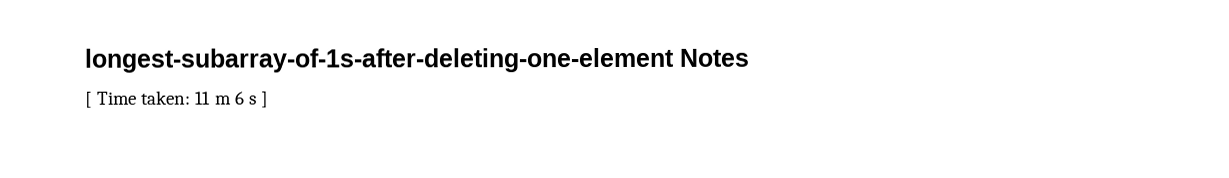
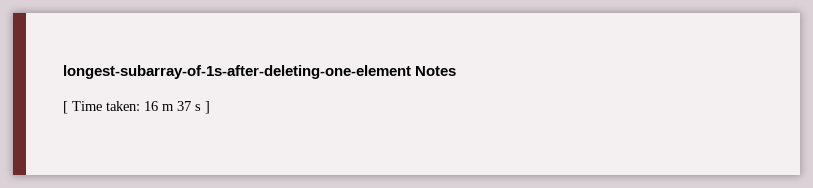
- [ Time taken: 11 m 6 s ]
+ [ Time taken: 16 m 37 s ]

